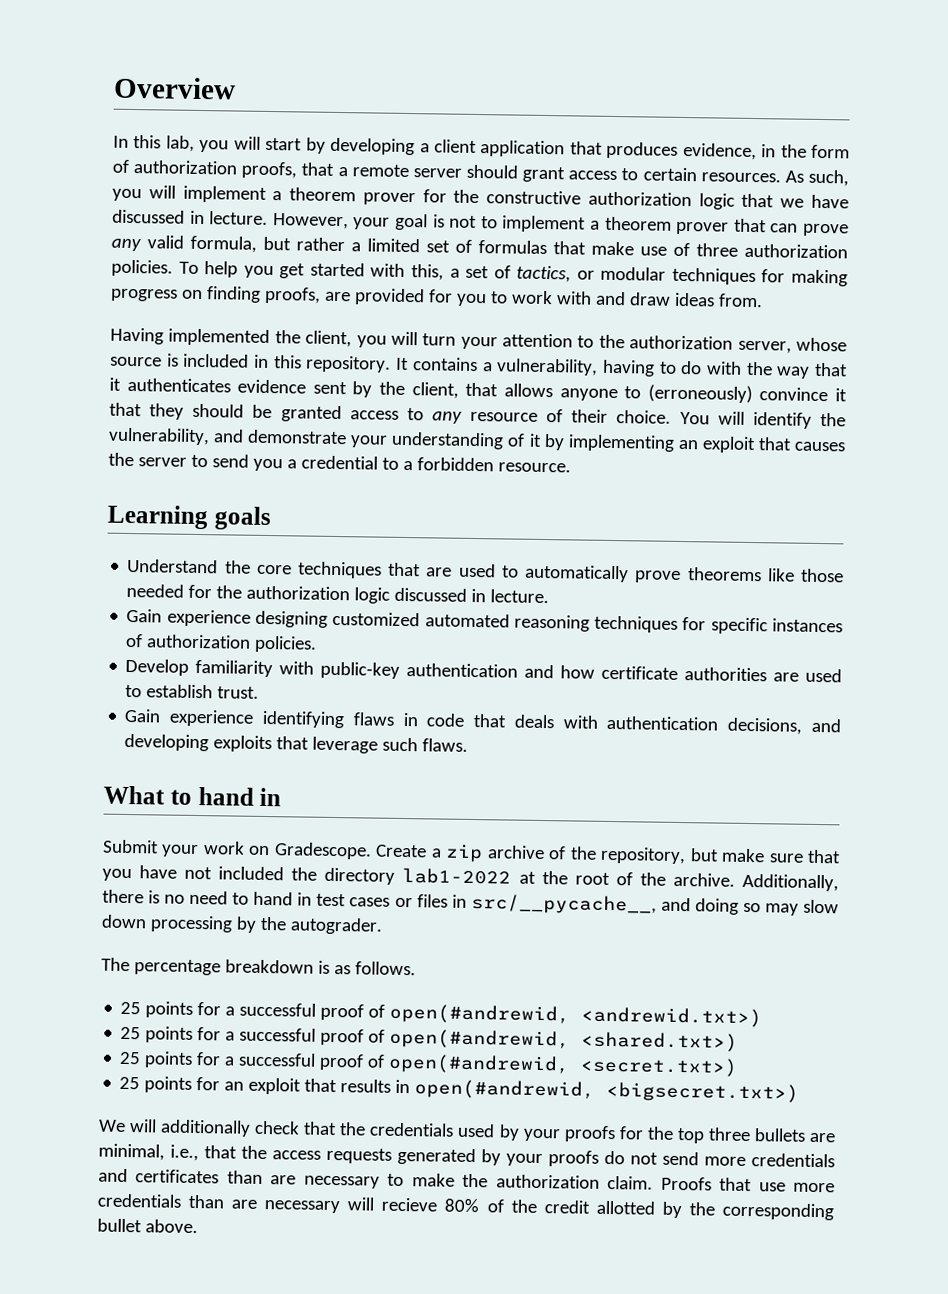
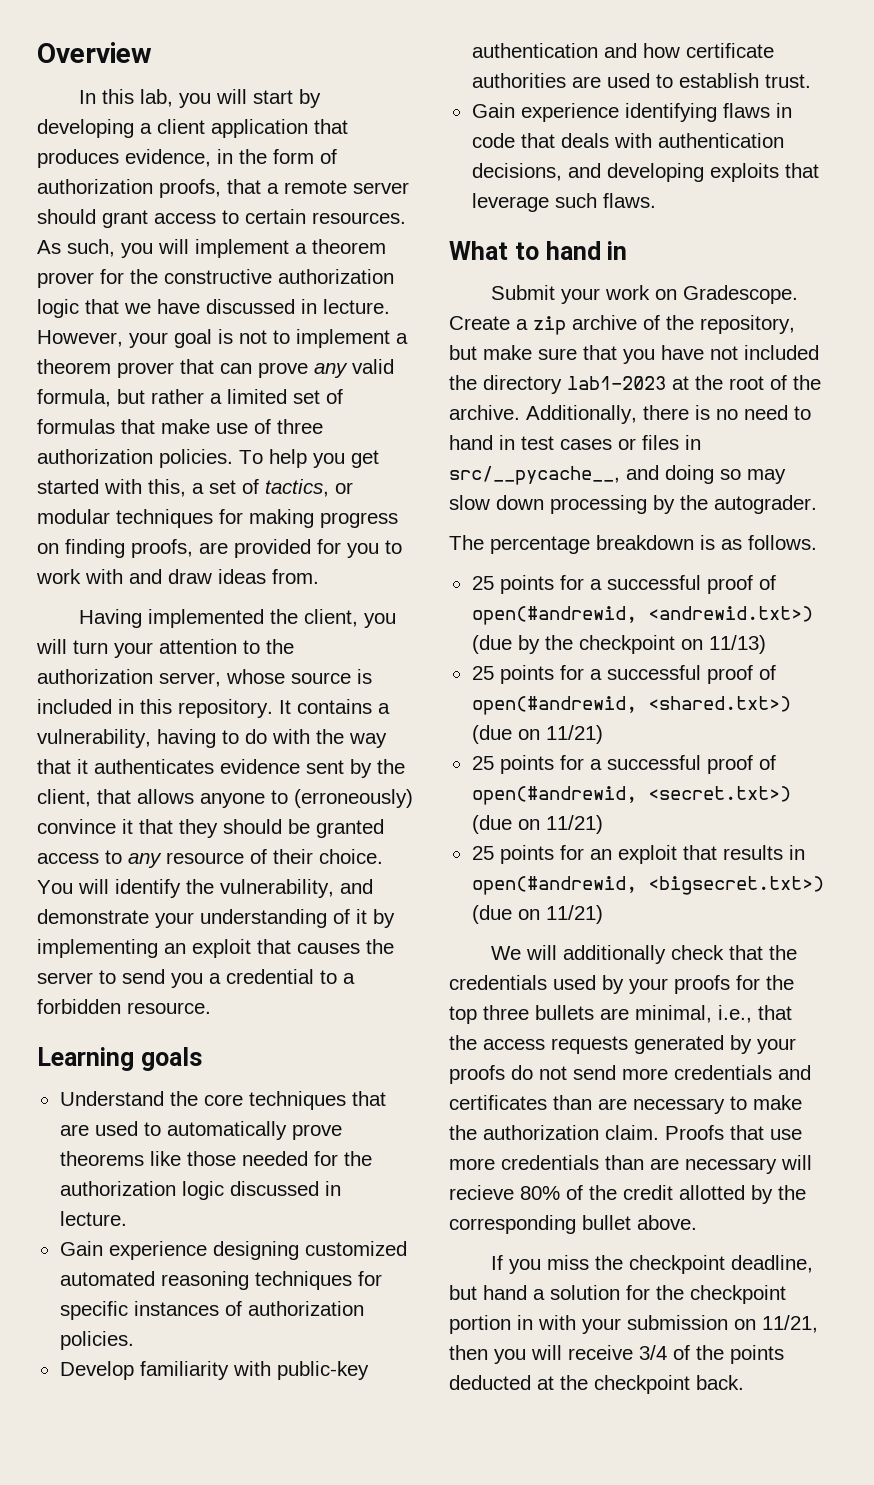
- Create a zip archive of the repository, but make sure that you have not included the directory lab1-2022 at the root of the archive.
+ Create a zip archive of the repository, but make sure that you have not included the directory lab1-2023 at the root of the archive.
- 25 points for a successful proof of open(#andrewid, <andrewid.txt>)
+ 25 points for a successful proof of open(#andrewid, <andrewid.txt>) (due by the checkpoint on 11/13)
- 25 points for a successful proof of open(#andrewid, <shared.txt>)
+ 25 points for a successful proof of open(#andrewid, <shared.txt>) (due on 11/21)
- 25 points for a successful proof of open(#andrewid, <secret.txt>)
+ 25 points for a successful proof of open(#andrewid, <secret.txt>) (due on 11/21)
- 25 points for an exploit that results in open(#andrewid, <bigsecret.txt>)
+ 25 points for an exploit that results in open(#andrewid, <bigsecret.txt>) (due on 11/21)
+ If you miss the checkpoint deadline, but hand a solution for the checkpoint portion in with your submission on 11/21, then you will receive 3/4 of the points deducted at the checkpoint back.

